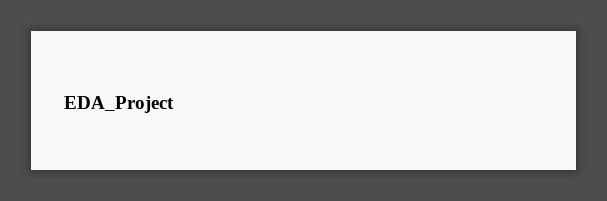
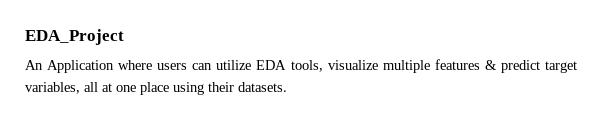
+ An Application where users can utilize EDA tools, visualize multiple features & predict target variables, all at one place using their datasets.

